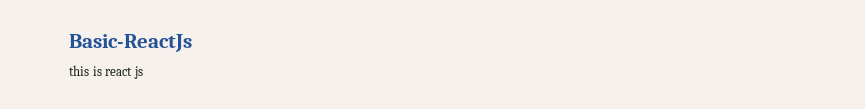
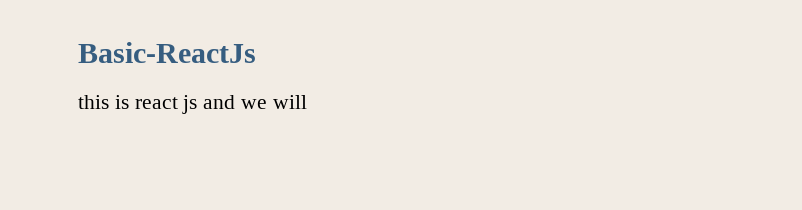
- this is react js
+ this is react js and we will

